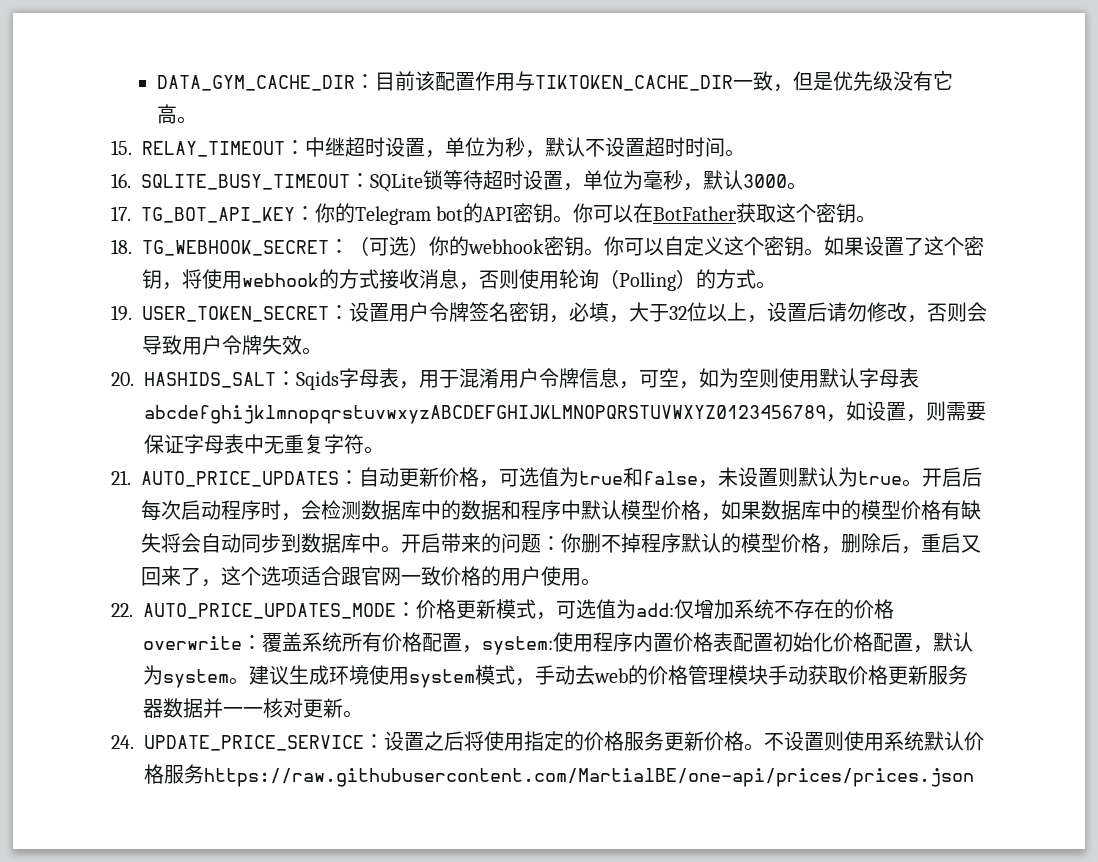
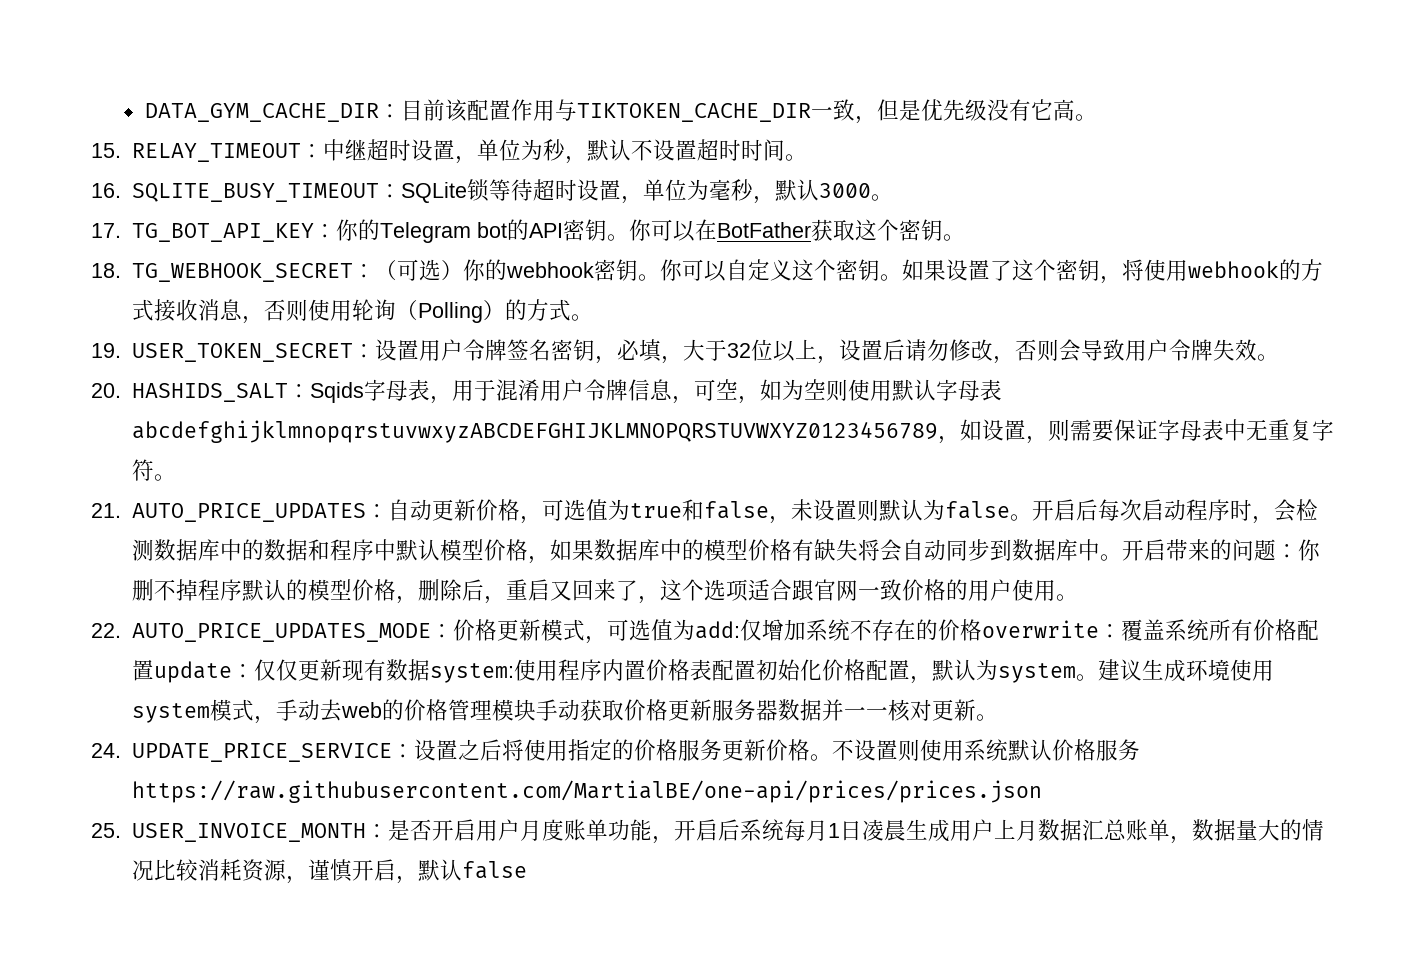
- 21. AUTO_PRICE_UPDATES：自动更新价格，可选值为true和false，未设置则默认为true。
+ 21. AUTO_PRICE_UPDATES：自动更新价格，可选值为true和false，未设置则默认为false。
- 22. AUTO_PRICE_UPDATES_MODE：价格更新模式，可选值为add:仅增加系统不存在的价格overwrite：覆盖系统所有价格配置，system:使用程序内置价格表配置初始化价格配置，默认为system。
+ 22. AUTO_PRICE_UPDATES_MODE：价格更新模式，可选值为add:仅增加系统不存在的价格overwrite：覆盖系统所有价格配置update：仅仅更新现有数据system:使用程序内置价格表配置初始化价格配置，默认为system。
+ 25. USER_INVOICE_MONTH：是否开启用户月度账单功能，开启后系统每月1日凌晨生成用户上月数据汇总账单，数据量大的情况比较消耗资源，谨慎开启，默认false

